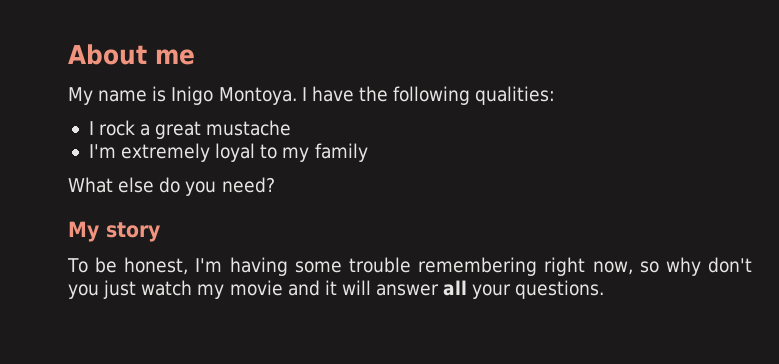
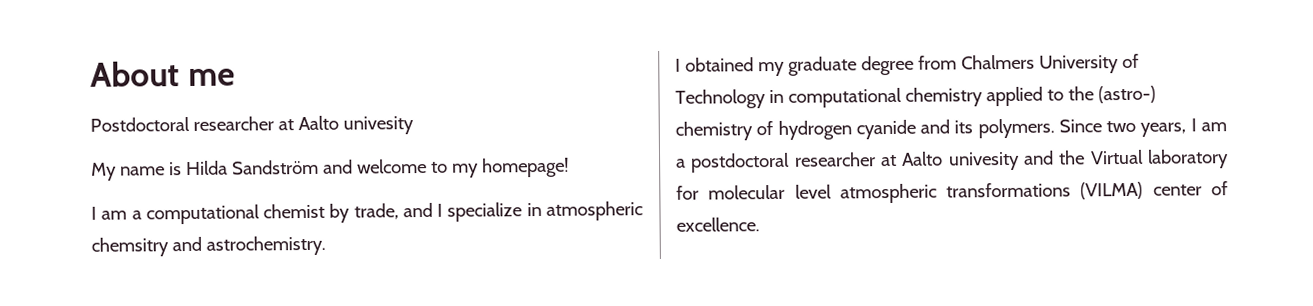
- My name is Inigo Montoya. I have the following qualities:
- I rock a great mustache
- I'm extremely loyal to my family
- What else do you need?
- My story
- To be honest, I'm having some trouble remembering right now, so why don't you just watch my movie and it will answer all your questions.
+ Postdoctoral researcher at Aalto univesity
+ My name is Hilda Sandström and welcome to my homepage!
+ I am a computational chemist by trade, and I specialize in atmospheric chemsitry and astrochemistry.
+ I obtained my graduate degree from Chalmers University of Technology in computational chemistry applied to the (astro-) chemistry of hydrogen cyanide and its polymers. Since two years, I am a postdoctoral researcher at Aalto univesity and the Virtual laboratory for molecular level atmospheric transformations (VILMA) center of excellence.

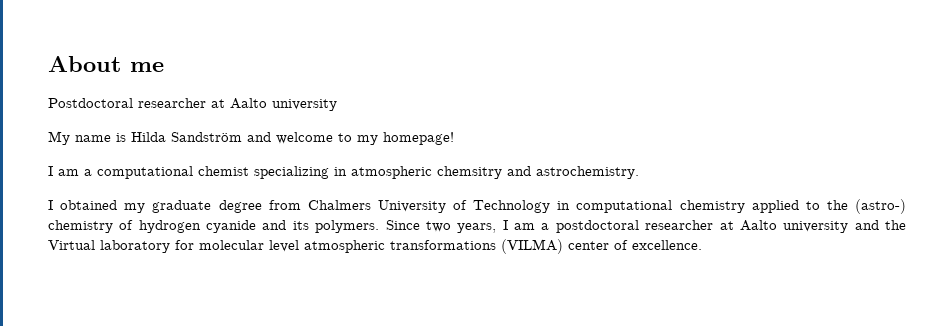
- Postdoctoral researcher at Aalto univesity
+ Postdoctoral researcher at Aalto university
- I am a computational chemist by trade, and I specialize in atmospheric chemsitry and astrochemistry.
+ I am a computational chemist specializing in atmospheric chemsitry and astrochemistry.
- Since two years, I am a postdoctoral researcher at Aalto univesity and the Virtual laboratory for molecular level atmospheric transformations (VILMA) center of excellence.
+ Since two years, I am a postdoctoral researcher at Aalto university and the Virtual laboratory for molecular level atmospheric transformations (VILMA) center of excellence.

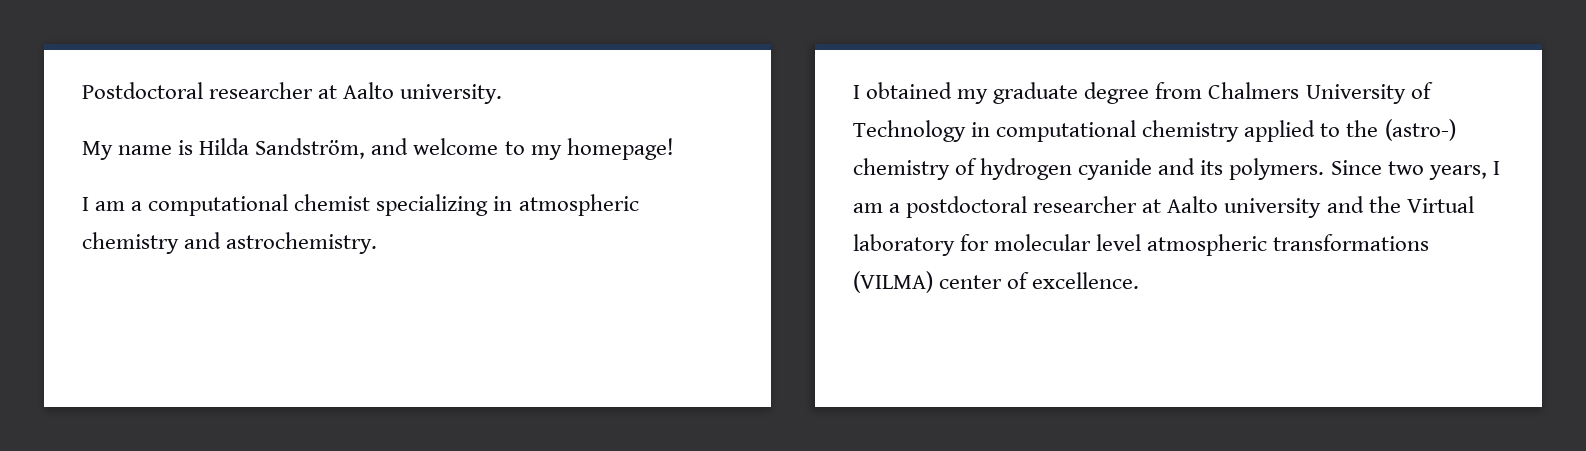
- About me
- Postdoctoral researcher at Aalto university
+ Postdoctoral researcher at Aalto university.
- My name is Hilda Sandström and welcome to my homepage!
+ My name is Hilda Sandström, and welcome to my homepage!
- I am a computational chemist specializing in atmospheric chemsitry and astrochemistry.
+ I am a computational chemist specializing in atmospheric chemistry and astrochemistry.

